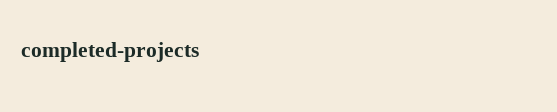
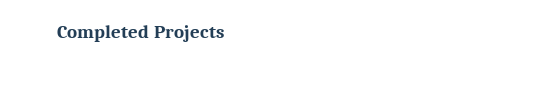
- completed-projects
+ Completed Projects

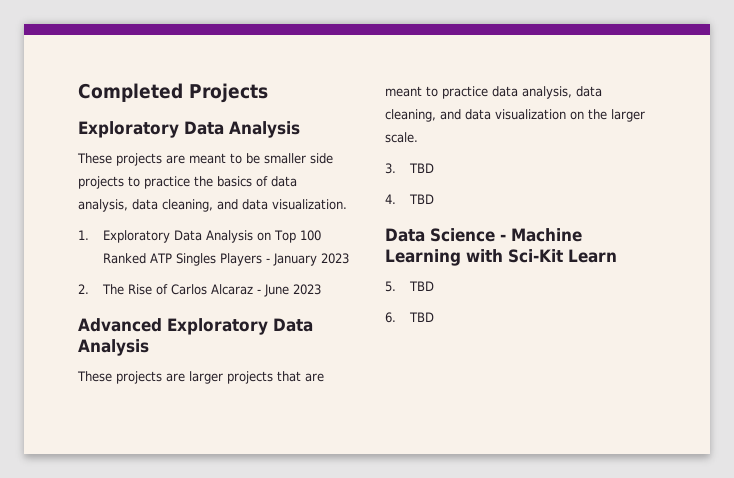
  Completed Projects
+ Exploratory Data Analysis
+ These projects are meant to be smaller side projects to practice the basics of data analysis, data cleaning, and data visualization.
+ 1. Exploratory Data Analysis on Top 100 Ranked ATP Singles Players - January 2023
+ 2. The Rise of Carlos Alcaraz - June 2023
+ Advanced Exploratory Data Analysis
+ These projects are larger projects that are meant to practice data analysis, data cleaning, and data visualization on the larger scale.
+ 3. TBD
+ 4. TBD
+ Data Science - Machine Learning with Sci-Kit Learn
+ 5. TBD
+ 6. TBD

